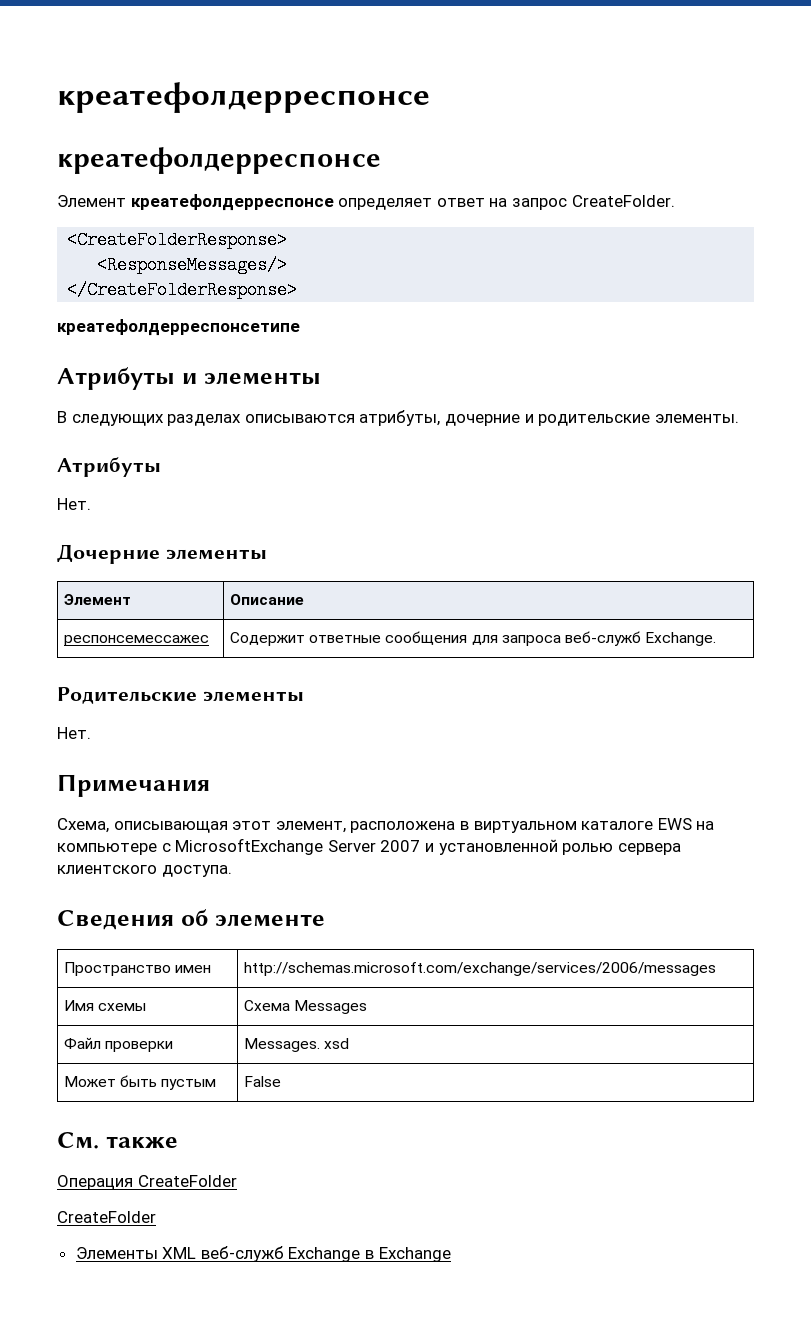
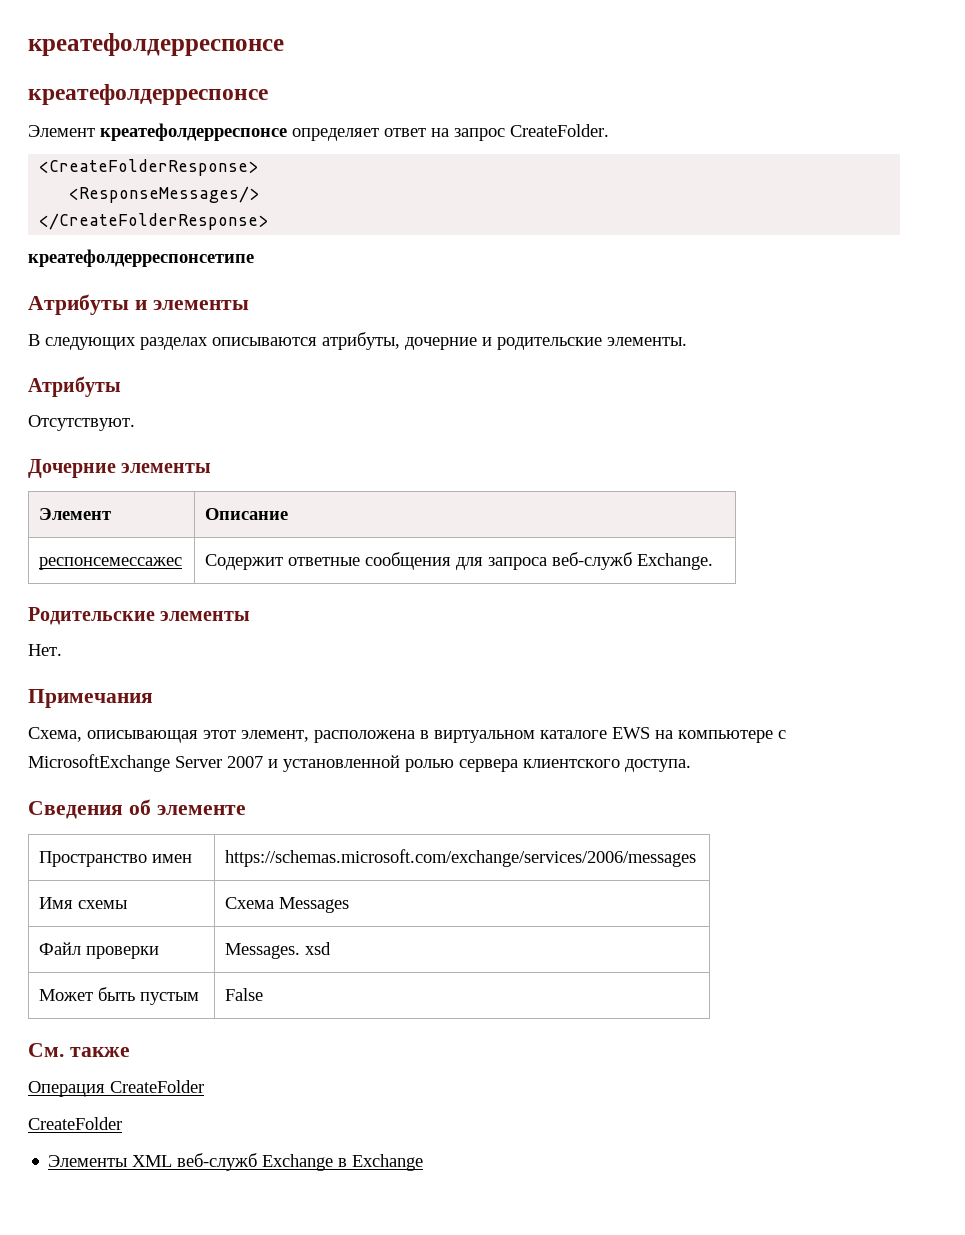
  В следующих разделах описываются атрибуты, дочерние и родительские элементы.
  Атрибуты
- Нет.
+ Отсутствуют.
- Пространство имен | http://schemas.microsoft.com/exchange/services/2006/messages
+ Пространство имен | https://schemas.microsoft.com/exchange/services/2006/messages

